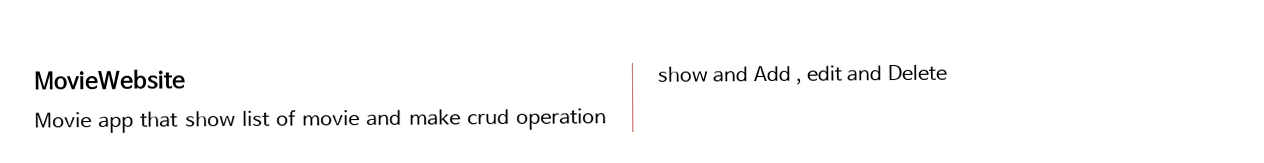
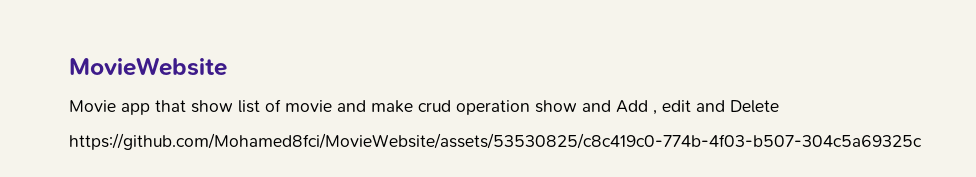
+ https://github.com/Mohamed8fci/MovieWebsite/assets/53530825/c8c419c0-774b-4f03-b507-304c5a69325c

